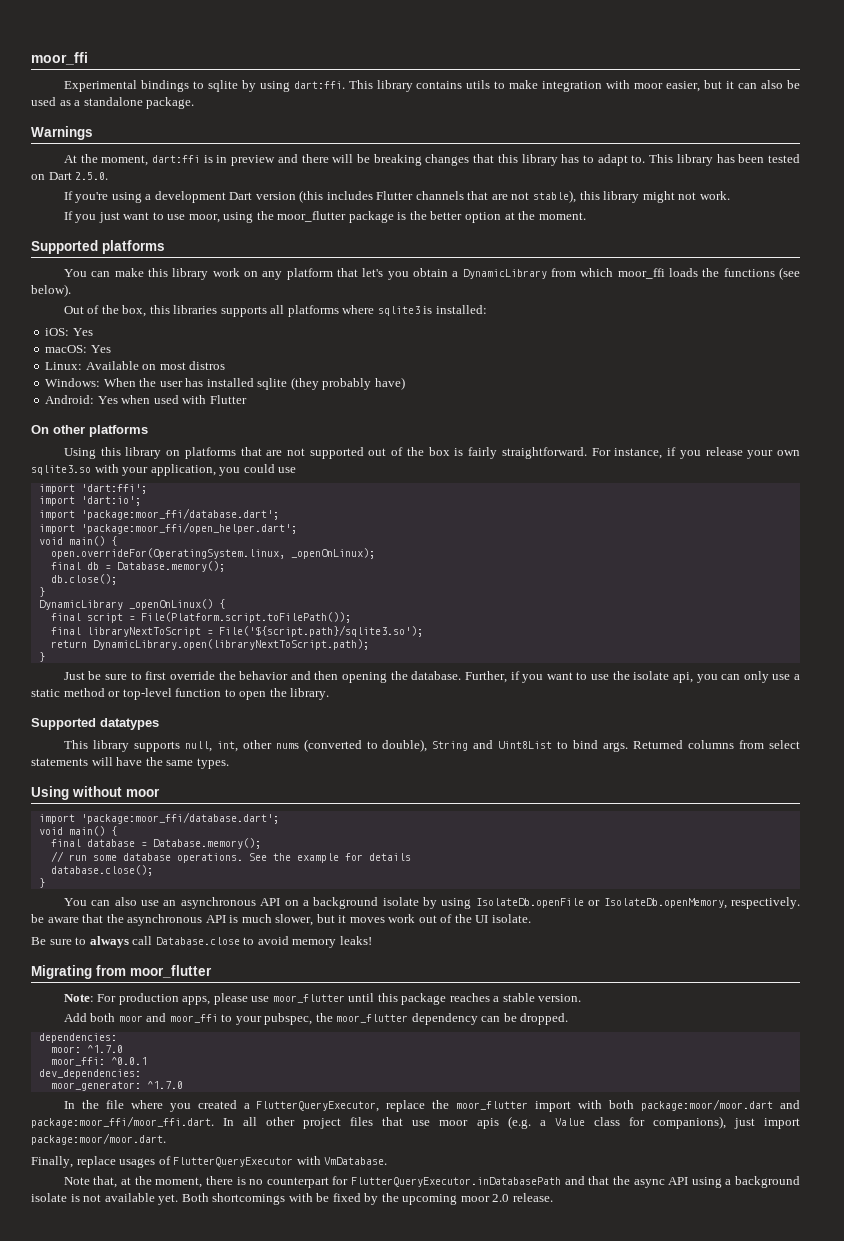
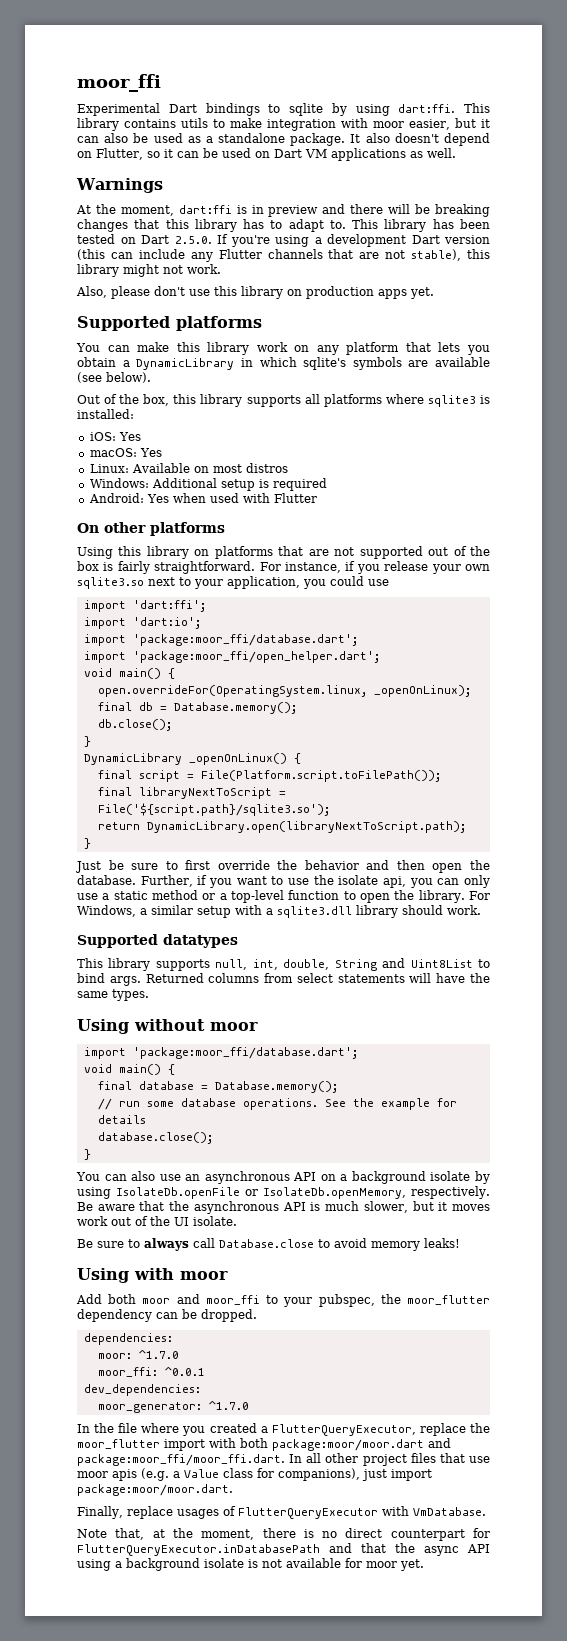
- Experimental bindings to sqlite by using dart:ffi.
+ Experimental Dart bindings to sqlite by using dart:ffi.
+ It also doesn't depend on Flutter, so it can be used on Dart VM applications as well.
- This library has been tested on Dart 2.5.0.
- If you're using a development Dart version (this includes Flutter channels that are not stable), this library might not work.
+ This library has been tested on Dart 2.5.0. If you're using a development Dart version (this can include any Flutter channels that are not stable), this library might not work.
- If you just want to use moor, using the moor_flutter package is the better option at the moment.
+ Also, please don't use this library on production apps yet.
- You can make this library work on any platform that let's you obtain a DynamicLibrary from which moor_ffi loads the functions (see below).
+ You can make this library work on any platform that lets you obtain a DynamicLibrary in which sqlite's symbols are available (see below).
- Out of the box, this libraries supports all platforms where sqlite3 is installed:
+ Out of the box, this library supports all platforms where sqlite3 is installed:
- Windows: When the user has installed sqlite (they probably have)
+ Windows: Additional setup is required
- For instance, if you release your own sqlite3.so with your application, you could use
+ For instance, if you release your own sqlite3.so next to your application, you could use
- Just be sure to first override the behavior and then opening the database.
+ Just be sure to first override the behavior and then open the database.
- Further, if you want to use the isolate api, you can only use a static method or top-level function to open the library.
+ Further, if you want to use the isolate api, you can only use a static method or a top-level function to open the library. For Windows, a similar setup with a sqlite3.dll library should work.
- This library supports null, int, other nums (converted to double), String and Uint8List to bind args.
+ This library supports null, int, double, String and Uint8List to bind args.
- You can also use an asynchronous API on a background isolate by using IsolateDb.openFile or IsolateDb.openMemory, respectively. be aware that the asynchronous API is much slower, but it moves work out of the UI isolate.
+ You can also use an asynchronous API on a background isolate by using IsolateDb.openFile or IsolateDb.openMemory, respectively. Be aware that the asynchronous API is much slower, but it moves work out of the UI isolate.
- Migrating from moor_flutter
- Note: For production apps, please use moor_flutter until this package reaches a stable version.
+ Using with moor
- Note that, at the moment, there is no counterpart for FlutterQueryExecutor.inDatabasePath and that the async API using a background isolate is not available yet. Both shortcomings with be fixed by the upcoming moor 2.0 release.
+ Note that, at the moment, there is no direct counterpart for FlutterQueryExecutor.inDatabasePath and that the async API using a background isolate is not available for moor yet.

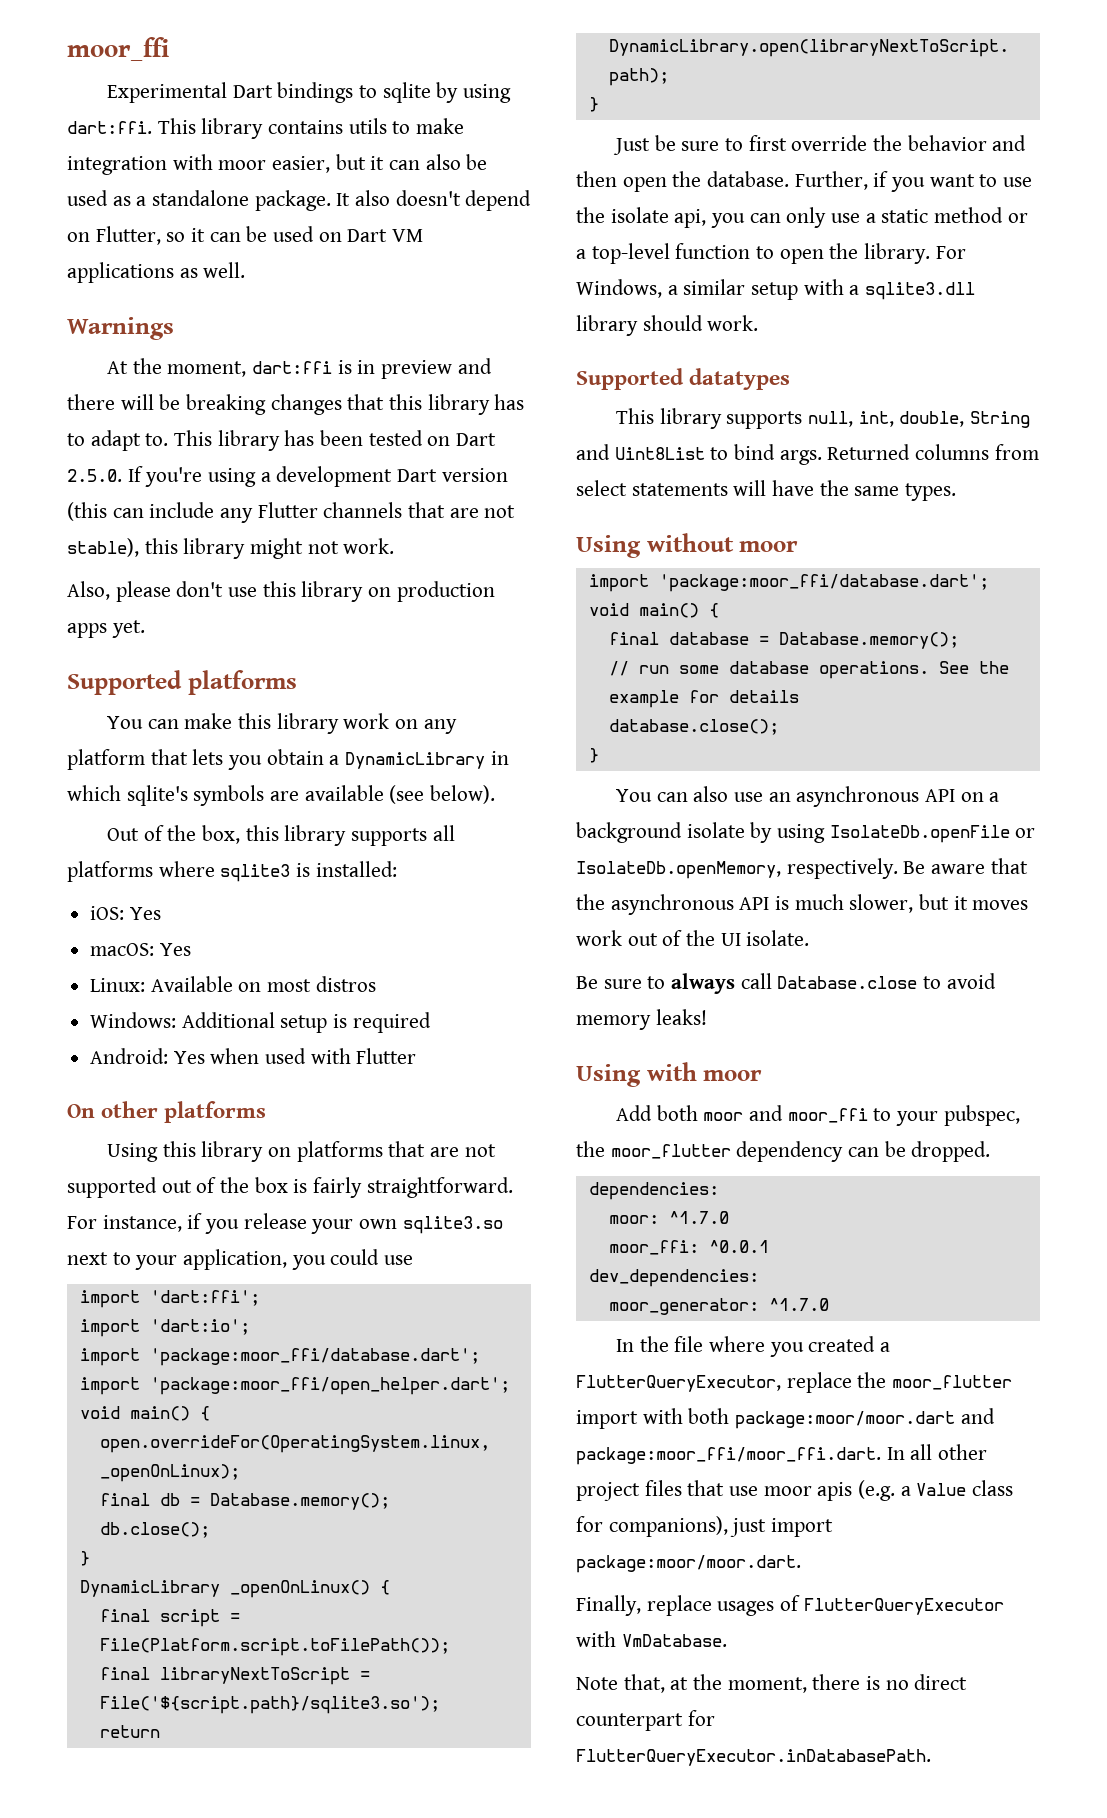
- Note that, at the moment, there is no direct counterpart for FlutterQueryExecutor.inDatabasePath and that the async API using a background isolate is not available for moor yet.
+ Note that, at the moment, there is no direct counterpart for FlutterQueryExecutor.inDatabasePath.

